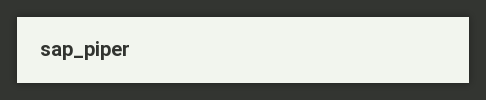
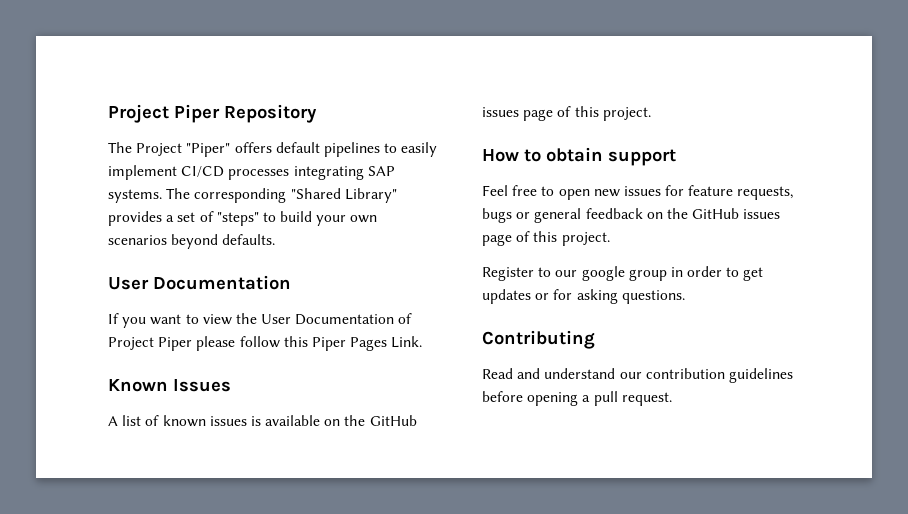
- sap_piper
+ Project Piper Repository
+ The Project "Piper" offers default pipelines to easily implement CI/CD processes integrating SAP systems. The corresponding "Shared Library" provides a set of "steps" to build your own scenarios beyond defaults.
+ User Documentation
+ If you want to view the User Documentation of Project Piper please follow this Piper Pages Link.
+ Known Issues
+ A list of known issues is available on the GitHub issues page of this project.
+ How to obtain support
+ Feel free to open new issues for feature requests, bugs or general feedback on the GitHub issues page of this project.
+ Register to our google group in order to get updates or for asking questions.
+ Contributing
+ Read and understand our contribution guidelines before opening a pull request.

